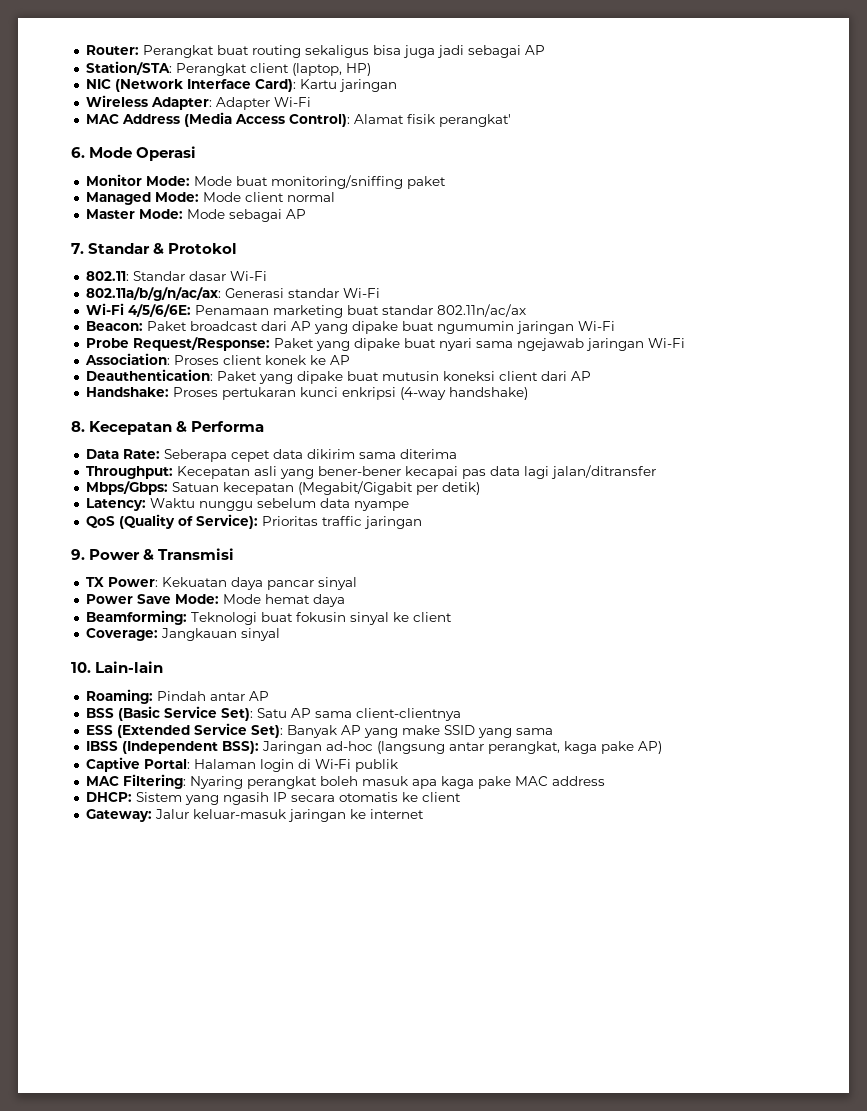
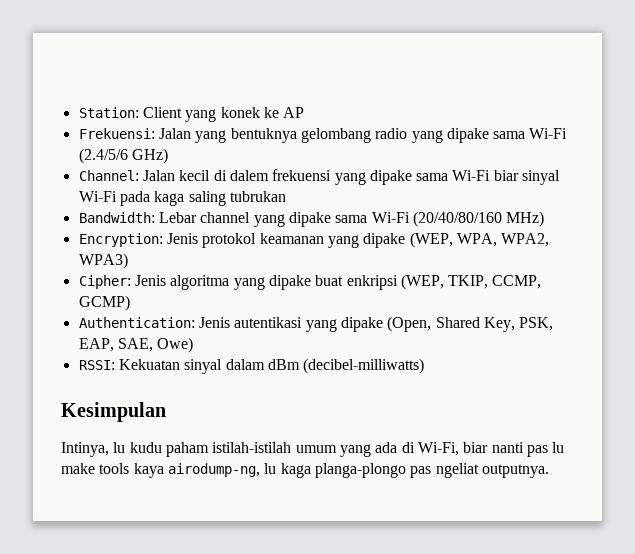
- Router: Perangkat buat routing sekaligus bisa juga jadi sebagai AP
- Station/STA: Perangkat client (laptop, HP)
- NIC (Network Interface Card): Kartu jaringan
- Wireless Adapter: Adapter Wi-Fi
- MAC Address (Media Access Control): Alamat fisik perangkat'
- 6. Mode Operasi
- Monitor Mode: Mode buat monitoring/sniffing paket
- Managed Mode: Mode client normal
- Master Mode: Mode sebagai AP
- 7. Standar & Protokol
- 802.11: Standar dasar Wi-Fi
- 802.11a/b/g/n/ac/ax: Generasi standar Wi-Fi
- Wi-Fi 4/5/6/6E: Penamaan marketing buat standar 802.11n/ac/ax
- Beacon: Paket broadcast dari AP yang dipake buat ngumumin jaringan Wi-Fi
- Probe Request/Response: Paket yang dipake buat nyari sama ngejawab jaringan Wi-Fi
- Association: Proses client konek ke AP
- Deauthentication: Paket yang dipake buat mutusin koneksi client dari AP
- Handshake: Proses pertukaran kunci enkripsi (4-way handshake)
- 8. Kecepatan & Performa
- Data Rate: Seberapa cepet data dikirim sama diterima
- Throughput: Kecepatan asli yang bener-bener kecapai pas data lagi jalan/ditransfer
- Mbps/Gbps: Satuan kecepatan (Megabit/Gigabit per detik)
- Latency: Waktu nunggu sebelum data nyampe
- QoS (Quality of Service): Prioritas traffic jaringan
- 9. Power & Transmisi
- TX Power: Kekuatan daya pancar sinyal
- Power Save Mode: Mode hemat daya
- Beamforming: Teknologi buat fokusin sinyal ke client
- Coverage: Jangkauan sinyal
- 10. Lain-lain
- Roaming: Pindah antar AP
- BSS (Basic Service Set): Satu AP sama client-clientnya
- ESS (Extended Service Set): Banyak AP yang make SSID yang sama
- IBSS (Independent BSS): Jaringan ad-hoc (langsung antar perangkat, kaga pake AP)
- Captive Portal: Halaman login di Wi‑Fi publik
- MAC Filtering: Nyaring perangkat boleh masuk apa kaga pake MAC address
- DHCP: Sistem yang ngasih IP secara otomatis ke client
- Gateway: Jalur keluar-masuk jaringan ke internet
+ Station: Client yang konek ke AP
+ Frekuensi: Jalan yang bentuknya gelombang radio yang dipake sama Wi-Fi (2.4/5/6 GHz)
+ Channel: Jalan kecil di dalem frekuensi yang dipake sama Wi-Fi biar sinyal Wi-Fi pada kaga saling tubrukan
+ Bandwidth: Lebar channel yang dipake sama Wi-Fi (20/40/80/160 MHz)
+ Encryption: Jenis protokol keamanan yang dipake (WEP, WPA, WPA2, WPA3)
+ Cipher: Jenis algoritma yang dipake buat enkripsi (WEP, TKIP, CCMP, GCMP)
+ Authentication: Jenis autentikasi yang dipake (Open, Shared Key, PSK, EAP, SAE, Owe)
+ RSSI: Kekuatan sinyal dalam dBm (decibel-milliwatts)
+ Kesimpulan
+ Intinya, lu kudu paham istilah-istilah umum yang ada di Wi-Fi, biar nanti pas lu make tools kaya airodump-ng, lu kaga planga-plongo pas ngeliat outputnya.

